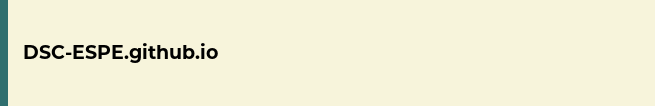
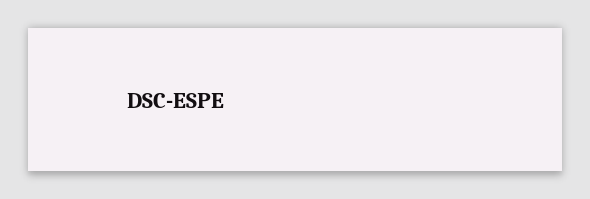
- DSC-ESPE.github.io
+ DSC-ESPE

